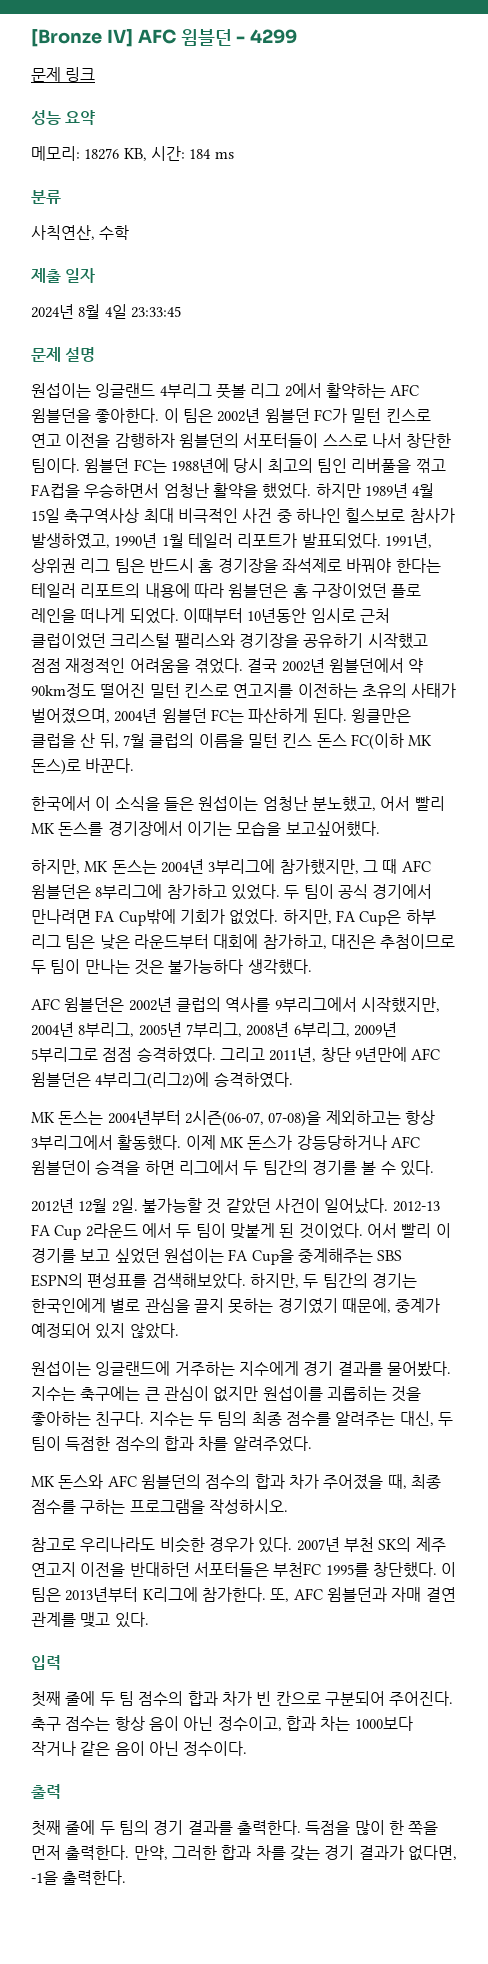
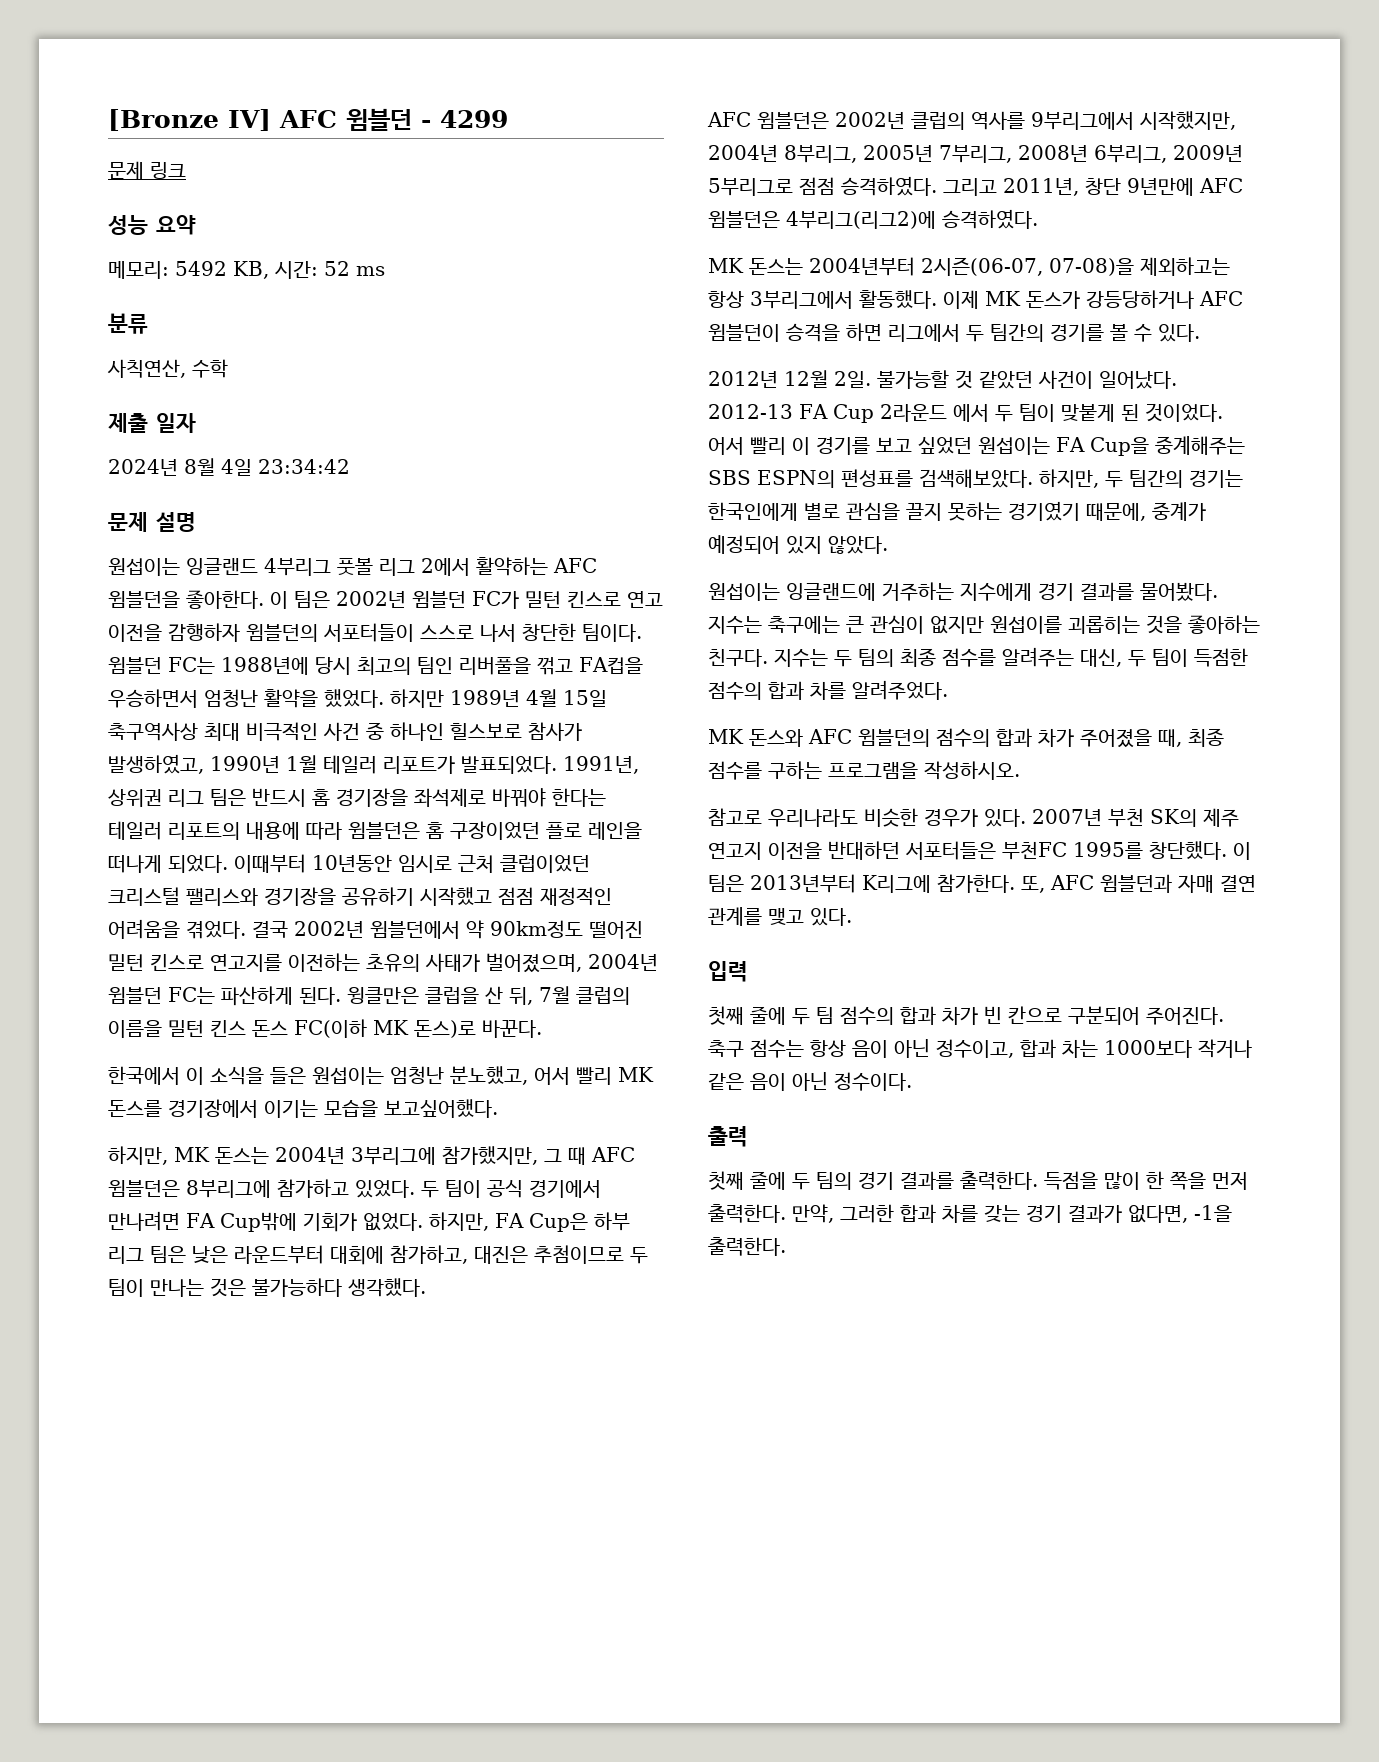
- 메모리: 18276 KB, 시간: 184 ms
+ 메모리: 5492 KB, 시간: 52 ms
- 2024년 8월 4일 23:33:45
+ 2024년 8월 4일 23:34:42

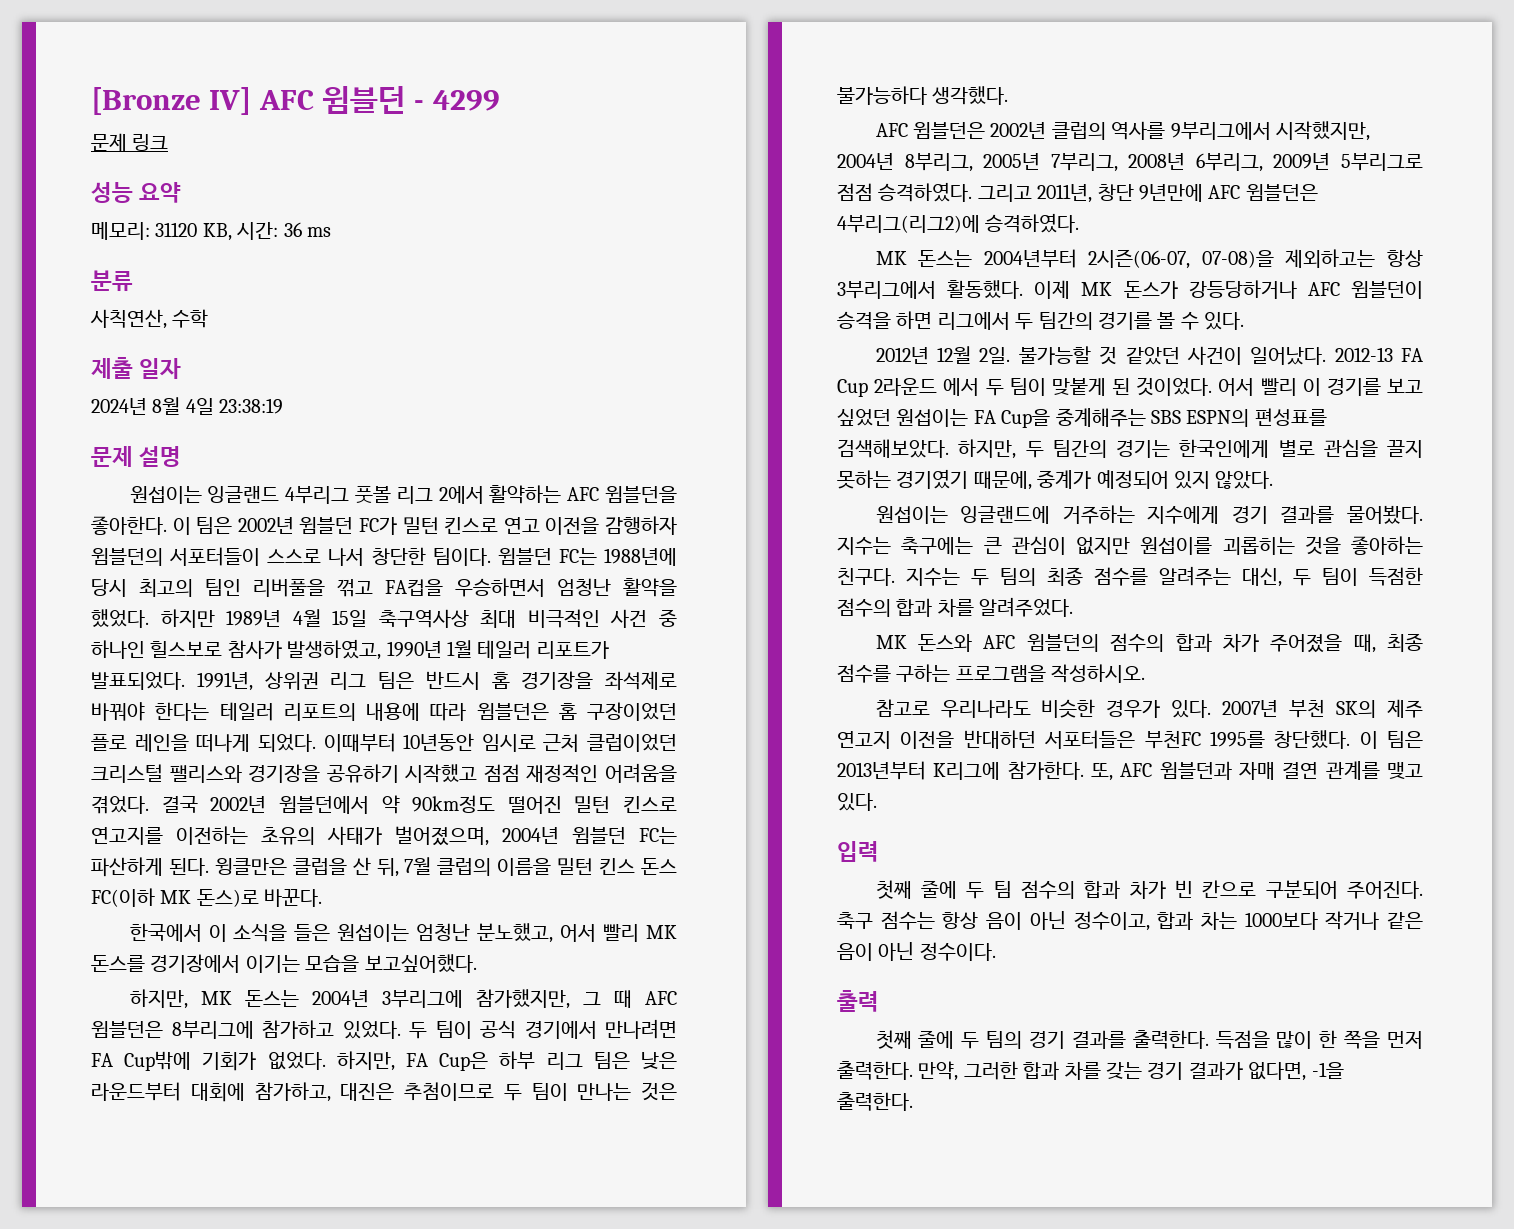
- 메모리: 5492 KB, 시간: 52 ms
+ 메모리: 31120 KB, 시간: 36 ms
- 2024년 8월 4일 23:34:42
+ 2024년 8월 4일 23:38:19

